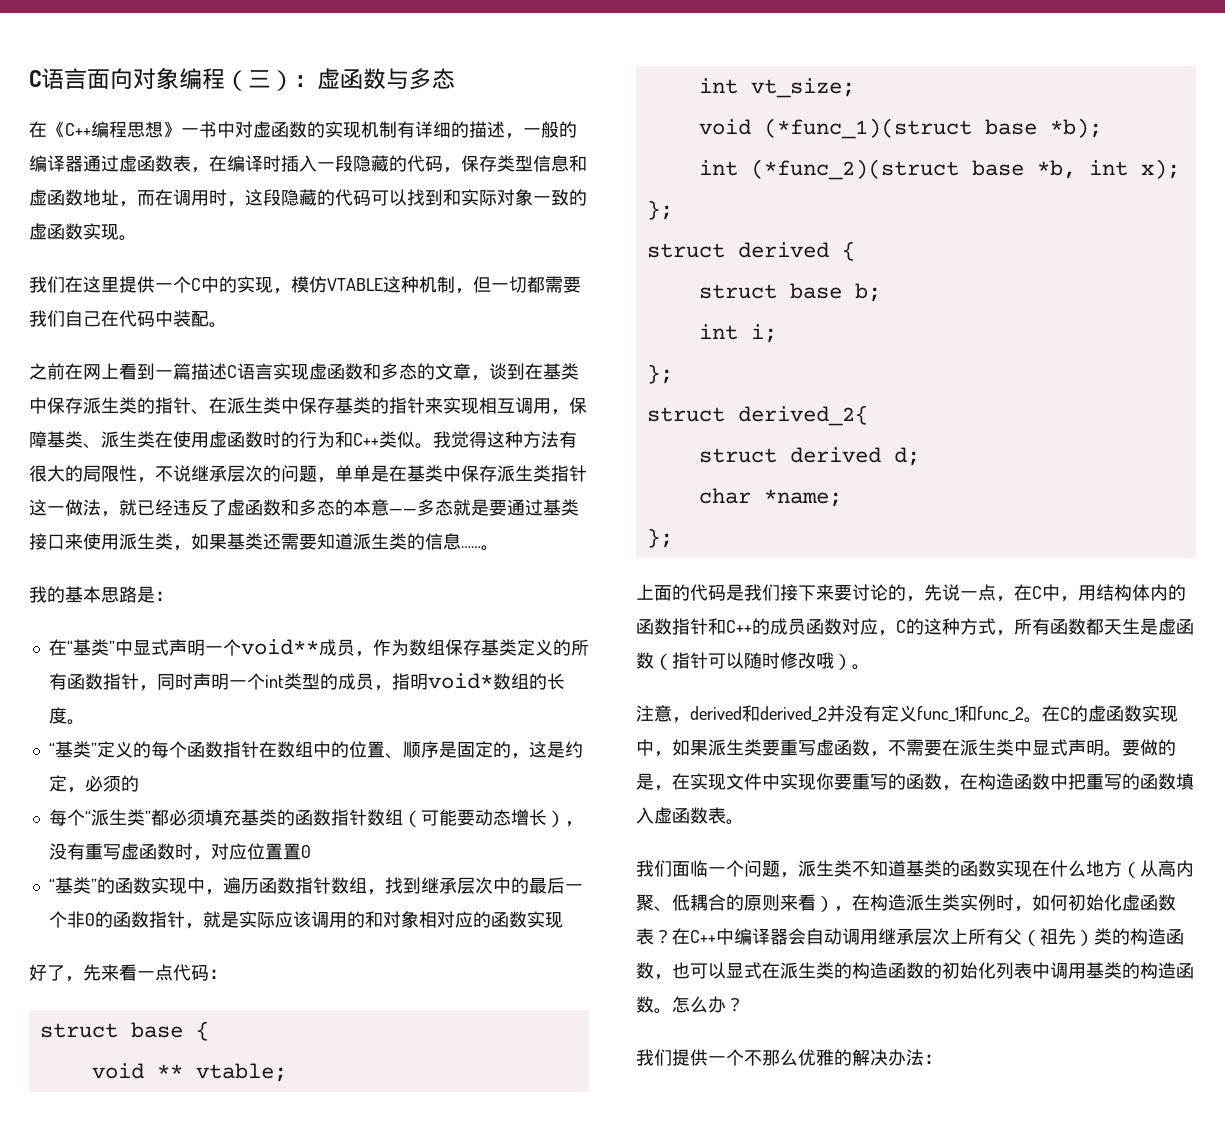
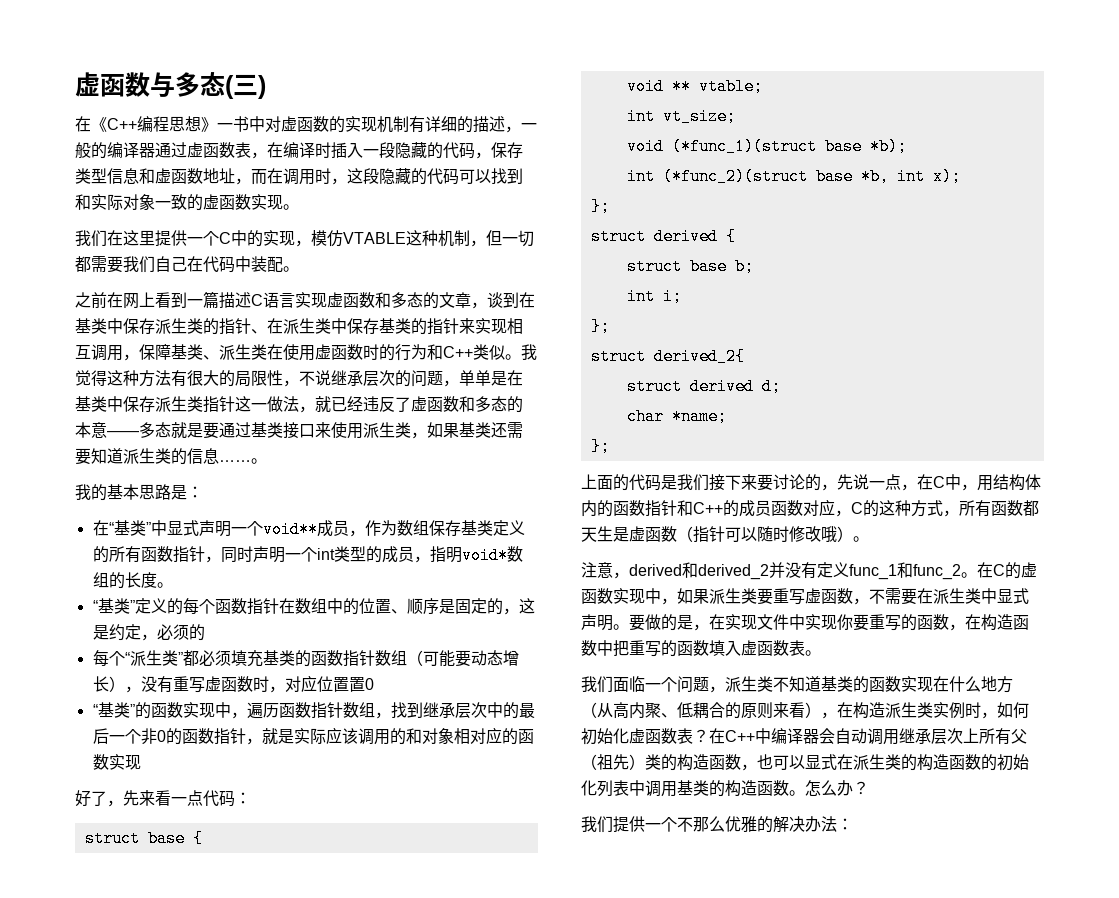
- C语言面向对象编程（三）：虚函数与多态
+ 虚函数与多态(三)

